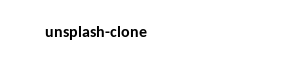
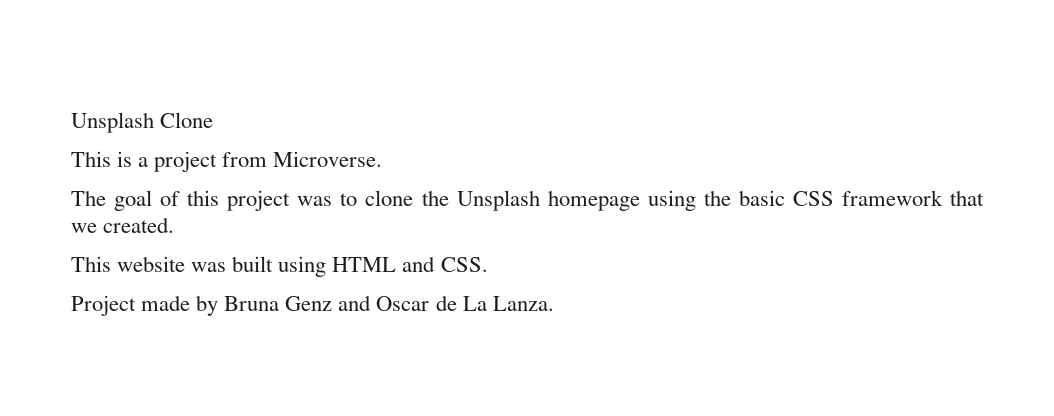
- unsplash-clone
+ Unsplash Clone
+ This is a project from Microverse.
+ The goal of this project was to clone the Unsplash homepage using the basic CSS framework that we created.
+ This website was built using HTML and CSS.
+ Project made by Bruna Genz and Oscar de La Lanza.

